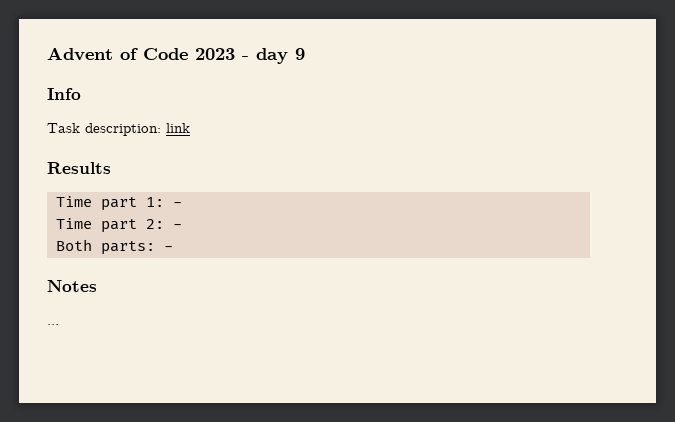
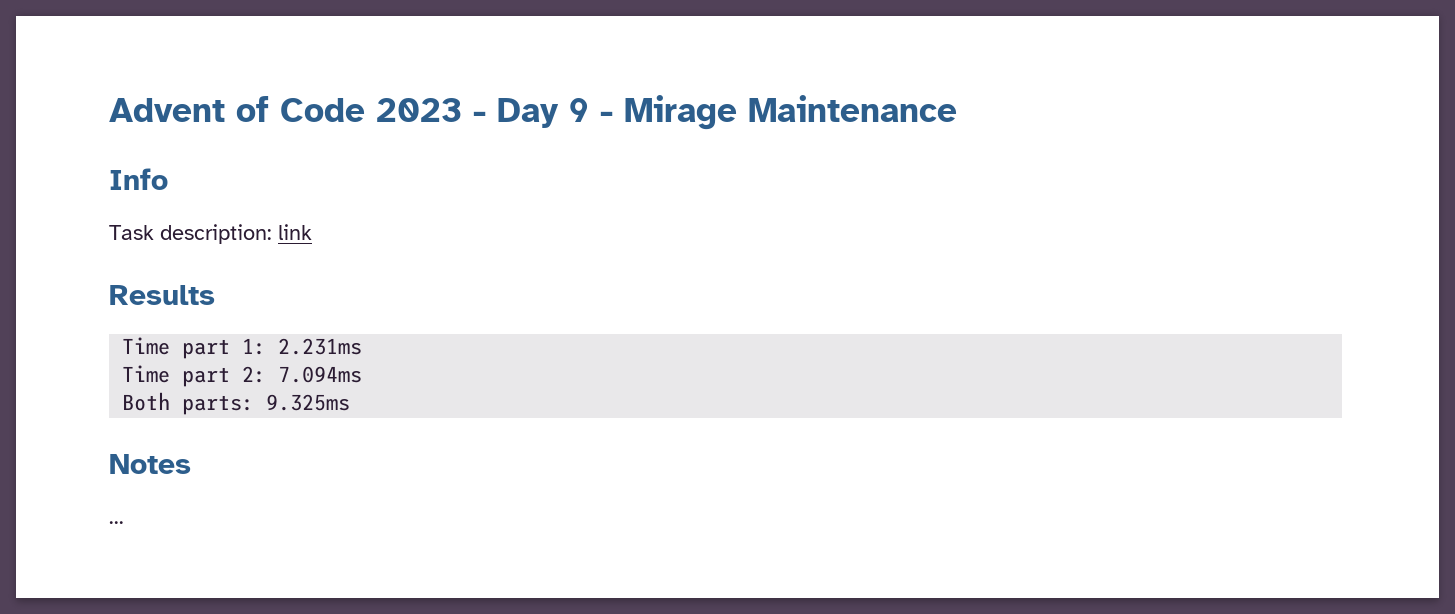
- Advent of Code 2023 - day 9
+ Advent of Code 2023 - Day 9 - Mirage Maintenance
- Time part 1: -
+ Time part 1: 2.231ms
- Time part 2: -
+ Time part 2: 7.094ms
- Both parts: -
+ Both parts: 9.325ms

